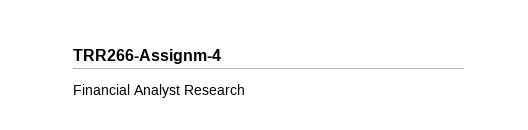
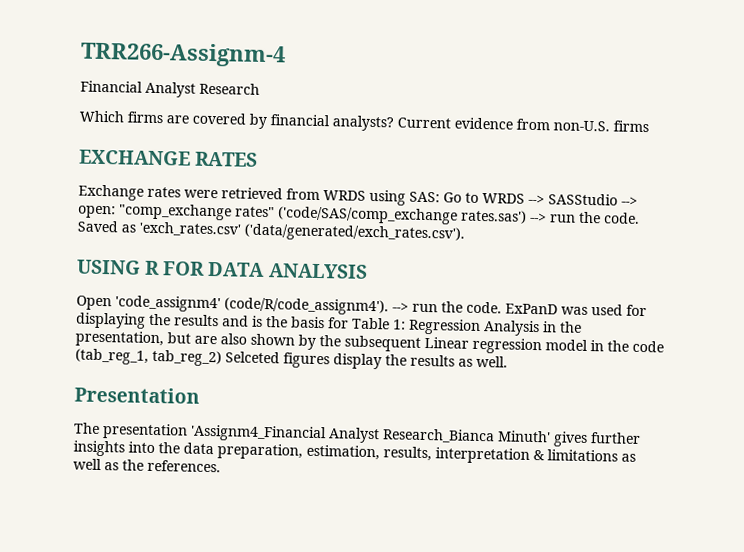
+ Which firms are covered by financial analysts? Current evidence from non-U.S. firms
+ EXCHANGE RATES
+ Exchange rates were retrieved from WRDS using SAS: Go to WRDS --> SASStudio --> open: "comp_exchange rates" ('code/SAS/comp_exchange rates.sas') --> run the code. Saved as 'exch_rates.csv' ('data/generated/exch_rates.csv').
+ USING R FOR DATA ANALYSIS
+ Open 'code_assignm4' (code/R/code_assignm4'). --> run the code. ExPanD was used for displaying the results and is the basis for Table 1: Regression Analysis in the presentation, but are also shown by the subsequent Linear regression model in the code (tab_reg_1, tab_reg_2) Selceted figures display the results as well.
+ Presentation
+ The presentation 'Assignm4_Financial Analyst Research_Bianca Minuth' gives further insights into the data preparation, estimation, results, interpretation & limitations as well as the references.

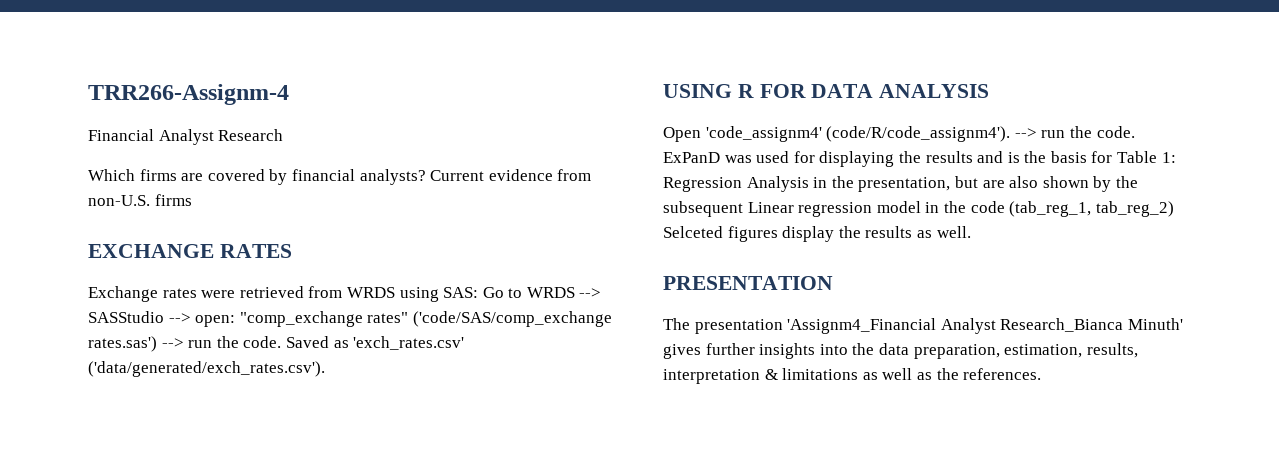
- Presentation
+ PRESENTATION

